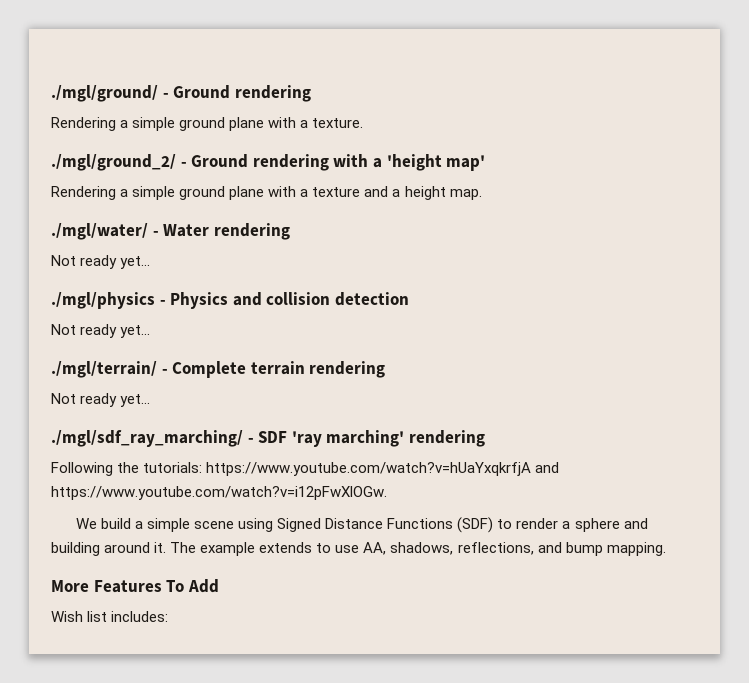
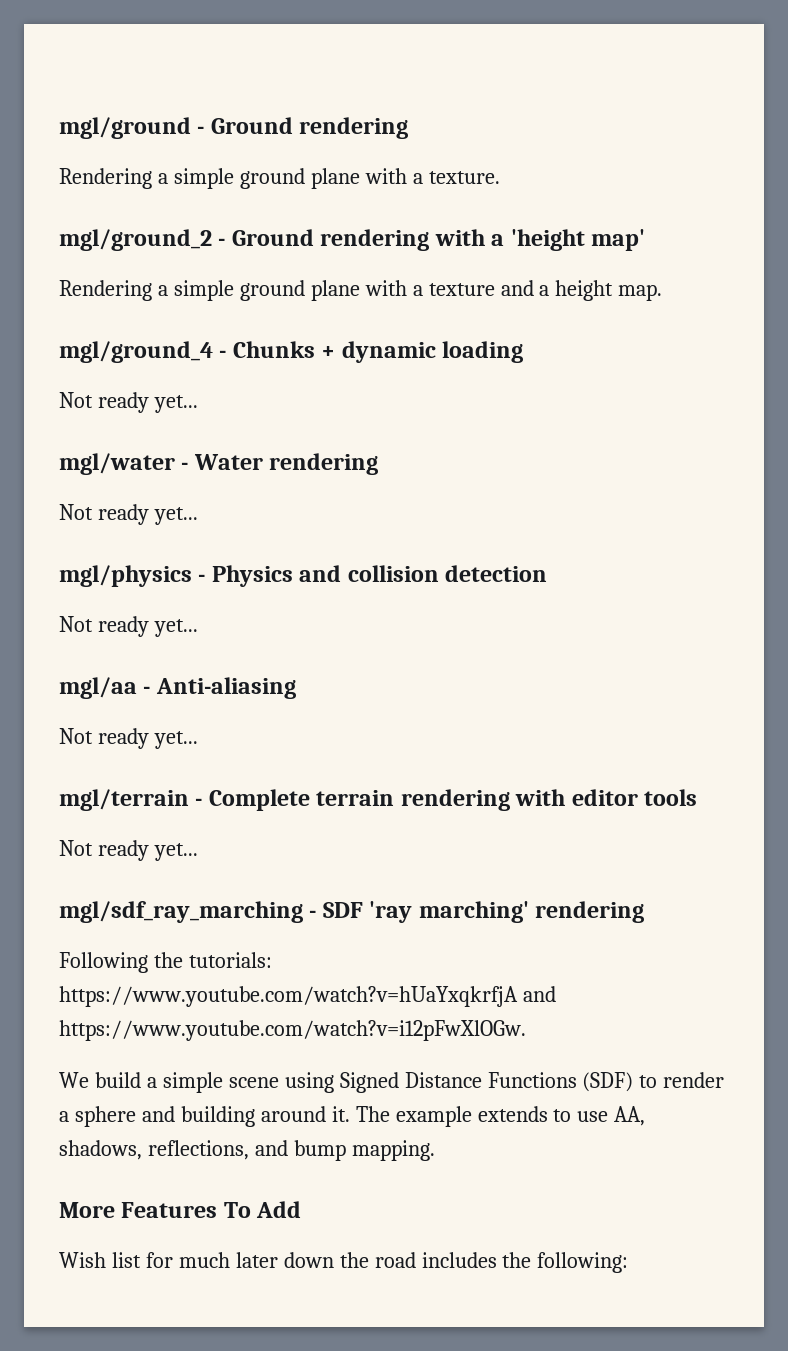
- ./mgl/ground/ - Ground rendering
+ mgl/ground - Ground rendering
- ./mgl/ground_2/ - Ground rendering with a 'height map'
+ mgl/ground_2 - Ground rendering with a 'height map'
- ./mgl/water/ - Water rendering
+ mgl/ground_4 - Chunks + dynamic loading
+ Not ready yet...
+ mgl/water - Water rendering
- ./mgl/physics - Physics and collision detection
+ mgl/physics - Physics and collision detection
- ./mgl/terrain/ - Complete terrain rendering
+ mgl/aa - Anti-aliasing
  Not ready yet...
- ./mgl/sdf_ray_marching/ - SDF 'ray marching' rendering
+ mgl/terrain - Complete terrain rendering with editor tools
+ Not ready yet...
+ mgl/sdf_ray_marching - SDF 'ray marching' rendering
- Wish list includes:
+ Wish list for much later down the road includes the following:

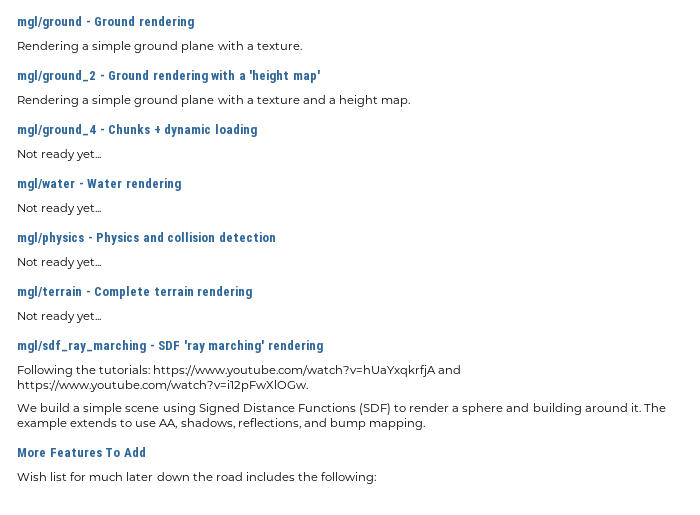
- mgl/aa - Anti-aliasing
- Not ready yet...
- mgl/terrain - Complete terrain rendering with editor tools
+ mgl/terrain - Complete terrain rendering

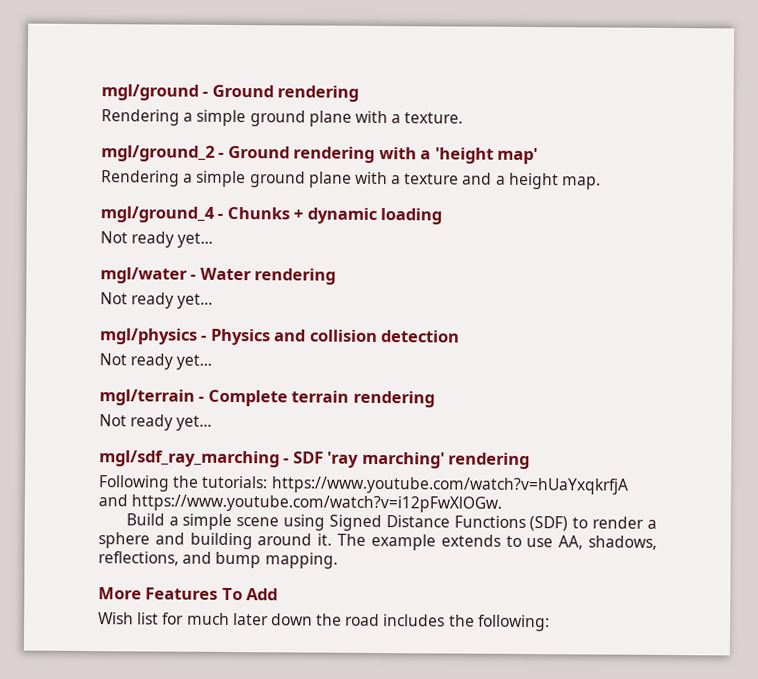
- We build a simple scene using Signed Distance Functions (SDF) to render a sphere and building around it.
+ Build a simple scene using Signed Distance Functions (SDF) to render a sphere and building around it.

